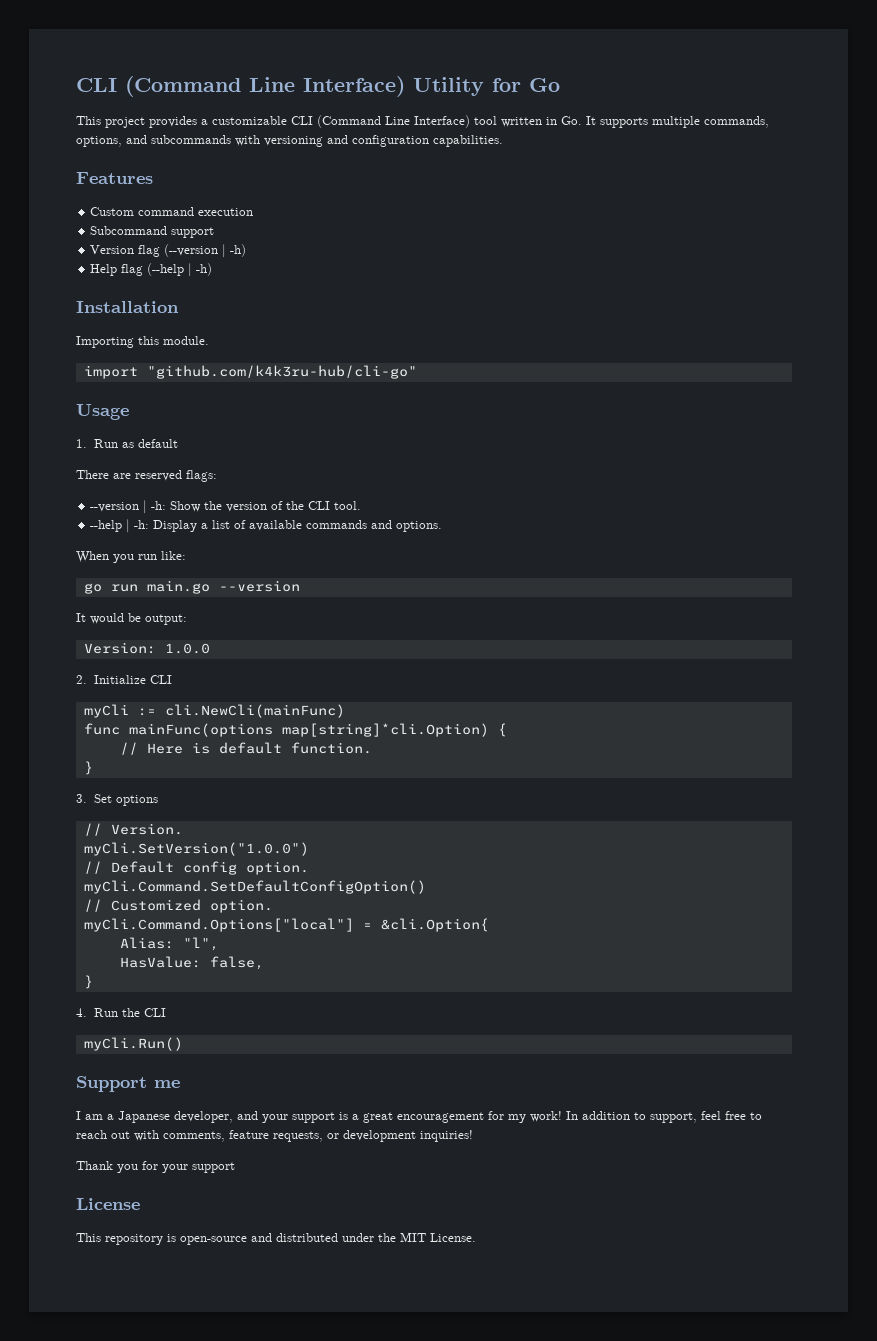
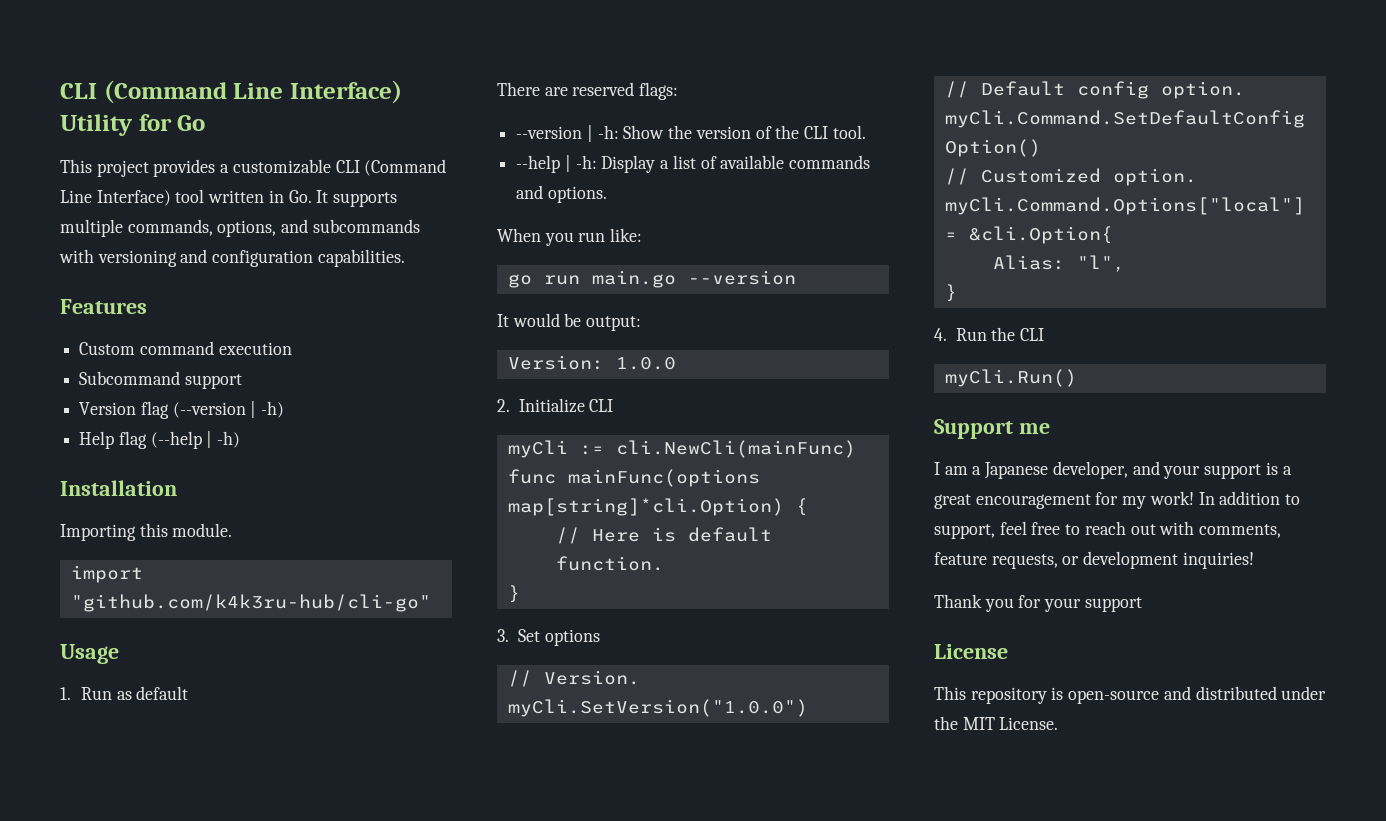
- HasValue: false,

